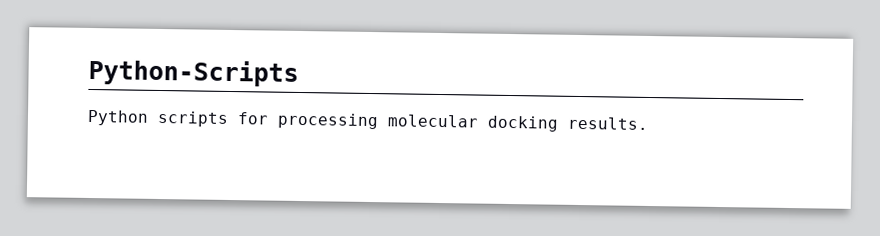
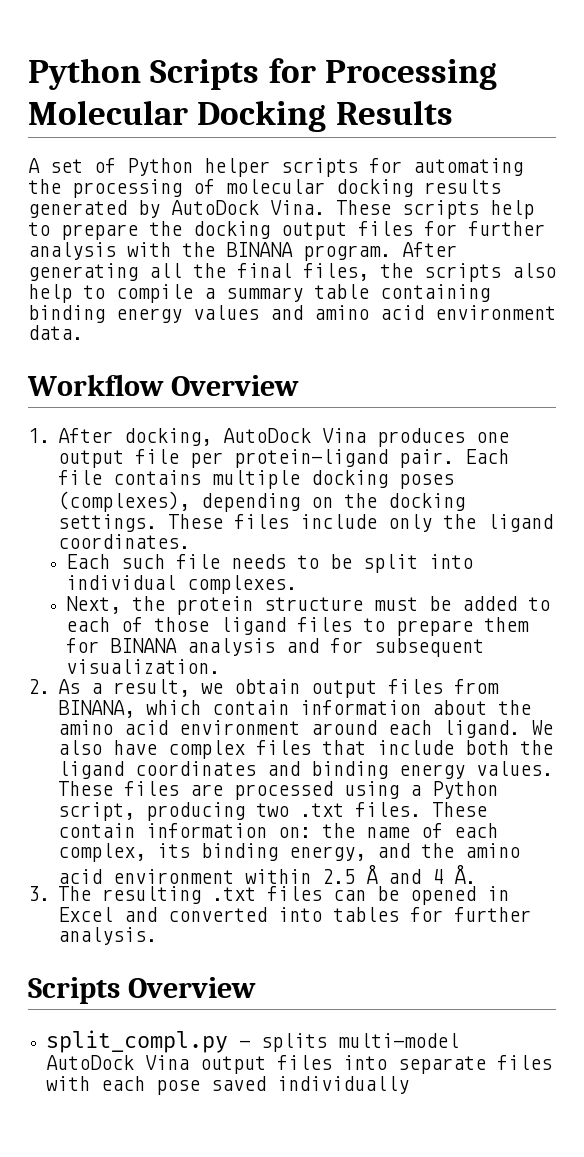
- Python-Scripts
- Python scripts for processing molecular docking results.
+ Python Scripts for Processing Molecular Docking Results
+ A set of Python helper scripts for automating the processing of molecular docking results generated by AutoDock Vina. These scripts help to prepare the docking output files for further analysis with the BINANA program. After generating all the final files, the scripts also help to compile a summary table containing binding energy values and amino acid environment data.
+ Workflow Overview
+ 1. After docking, AutoDock Vina produces one output file per protein-ligand pair. Each file contains multiple docking poses (complexes), depending on the docking settings. These files include only the ligand coordinates.
+ Each such file needs to be split into individual complexes.
+ Next, the protein structure must be added to each of those ligand files to prepare them for BINANA analysis and for subsequent visualization.
+ 2. As a result, we obtain output files from BINANA, which contain information about the amino acid environment around each ligand. We also have complex files that include both the ligand coordinates and binding energy values. These files are processed using a Python script, producing two .txt files. These contain information on: the name of each complex, its binding energy, and the amino acid environment within 2.5 Å and 4 Å.
+ 3. The resulting .txt files can be opened in Excel and converted into tables for further analysis.
+ Scripts Overview
+ split_compl.py — splits multi-model AutoDock Vina output files into separate files with each pose saved individually

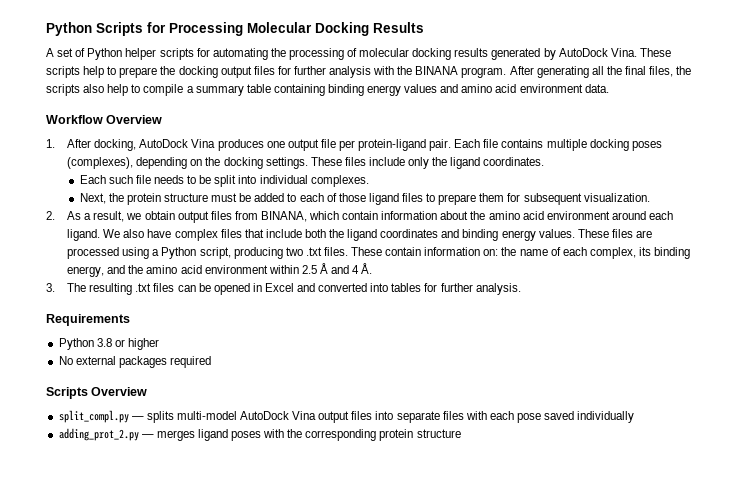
- Next, the protein structure must be added to each of those ligand files to prepare them for BINANA analysis and for subsequent visualization.
+ Next, the protein structure must be added to each of those ligand files to prepare them for subsequent visualization.
+ Requirements
+ Python 3.8 or higher
+ No external packages required
+ adding_prot_2.py — merges ligand poses with the corresponding protein structure

